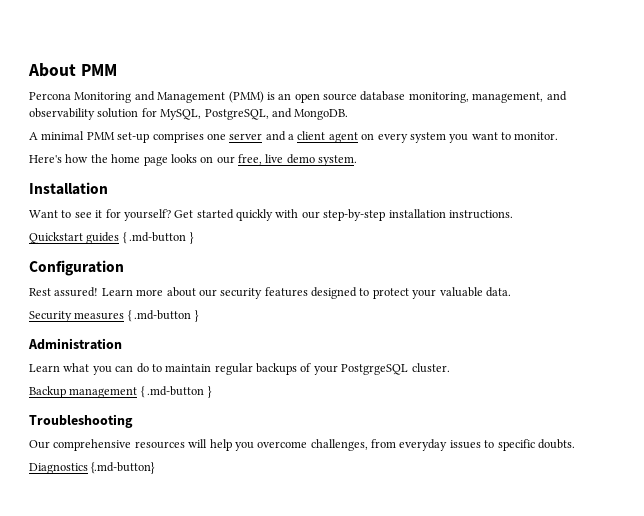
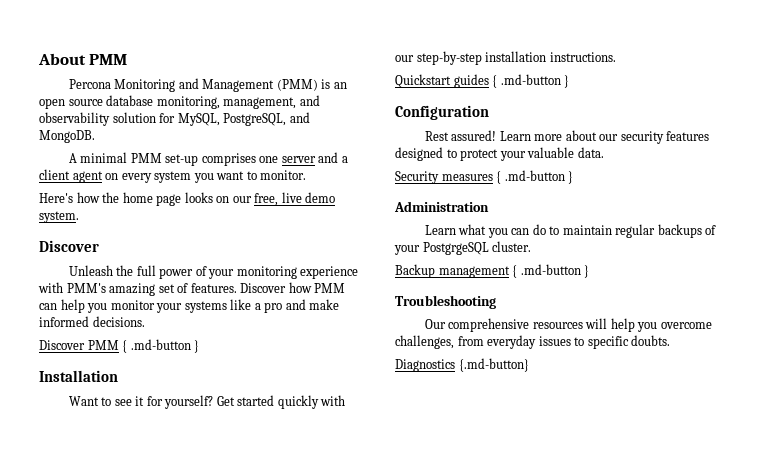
  Here's how the home page looks on our free, live demo system.
+ Discover
+ Unleash the full power of your monitoring experience with PMM's amazing set of features. Discover how PMM can help you monitor your systems like a pro and make informed decisions.
+ Discover PMM { .md-button }

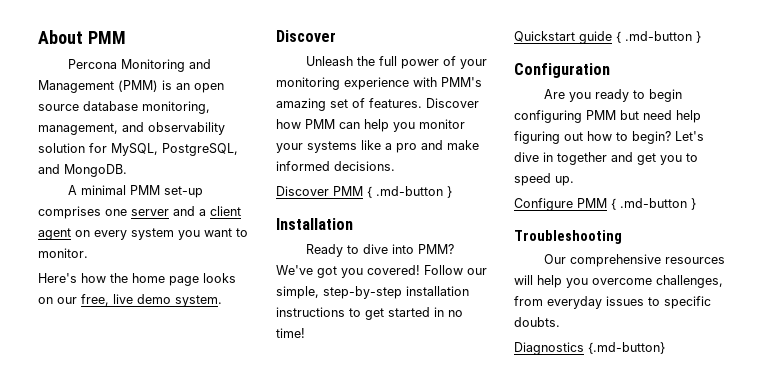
- Want to see it for yourself? Get started quickly with our step-by-step installation instructions.
+ Ready to dive into PMM? We've got you covered! Follow our simple, step-by-step installation instructions to get started in no time!
- Quickstart guides { .md-button }
+ Quickstart guide { .md-button }
- Rest assured! Learn more about our security features designed to protect your valuable data.
- Security measures { .md-button }
- Administration
- Learn what you can do to maintain regular backups of your PostgrgeSQL cluster.
- Backup management { .md-button }
+ Are you ready to begin configuring PMM but need help figuring out how to begin? Let's dive in together and get you to speed up.
+ Configure PMM { .md-button }

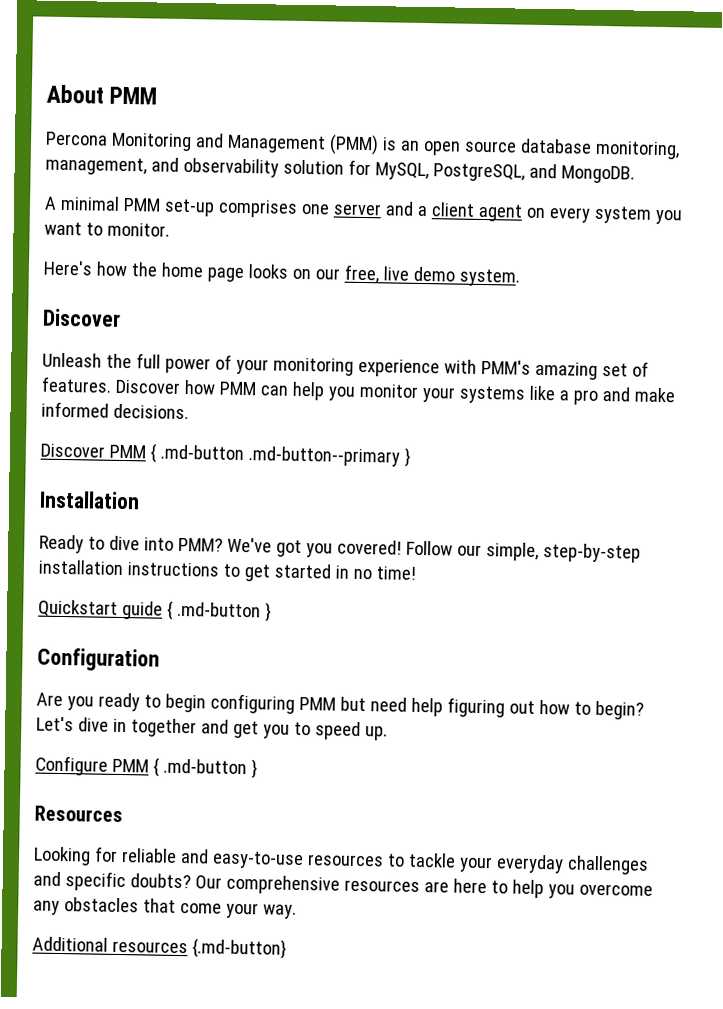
- Discover PMM { .md-button }
+ Discover PMM { .md-button .md-button--primary }
- Troubleshooting
- Our comprehensive resources will help you overcome challenges, from everyday issues to specific doubts.
- Diagnostics {.md-button}
+ Resources
+ Looking for reliable and easy-to-use resources to tackle your everyday challenges and specific doubts? Our comprehensive resources are here to help you overcome any obstacles that come your way.
+ Additional resources {.md-button}

